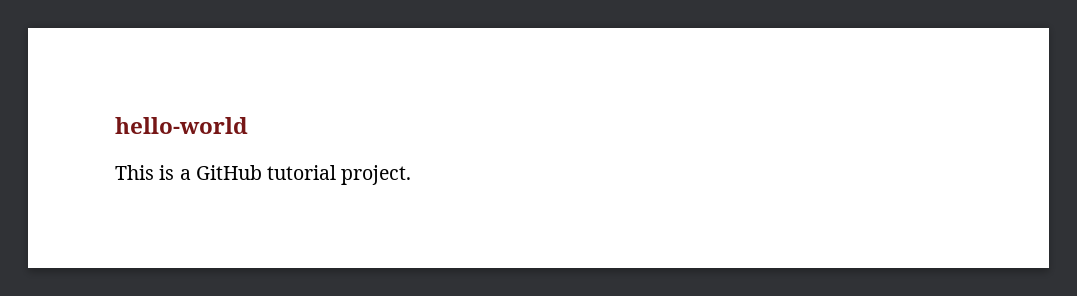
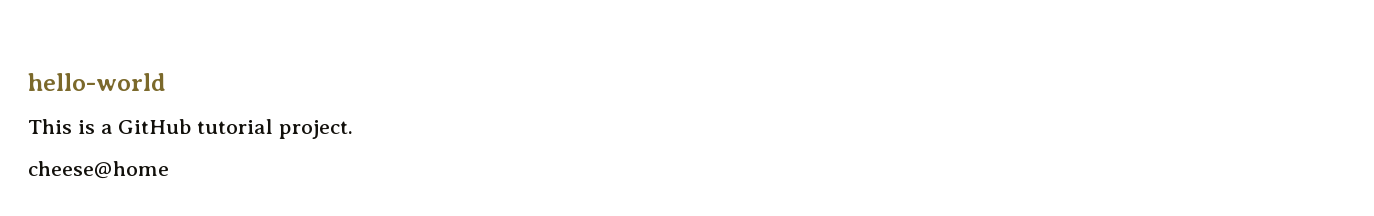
+ cheese@home

